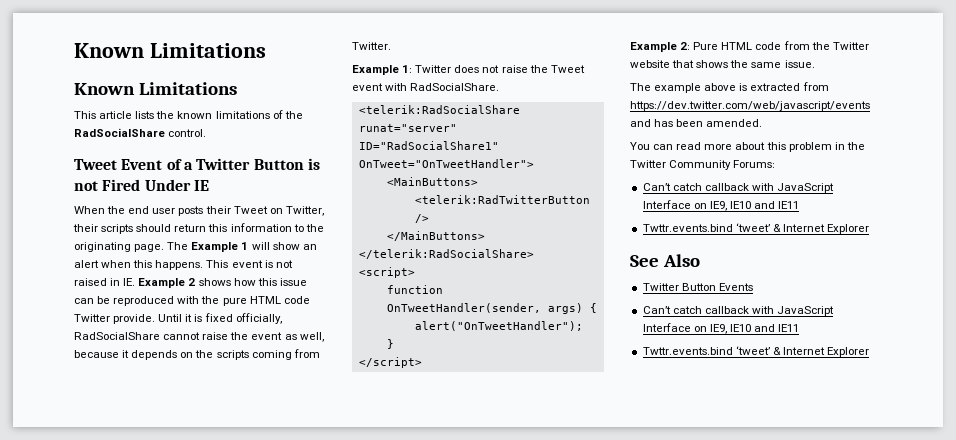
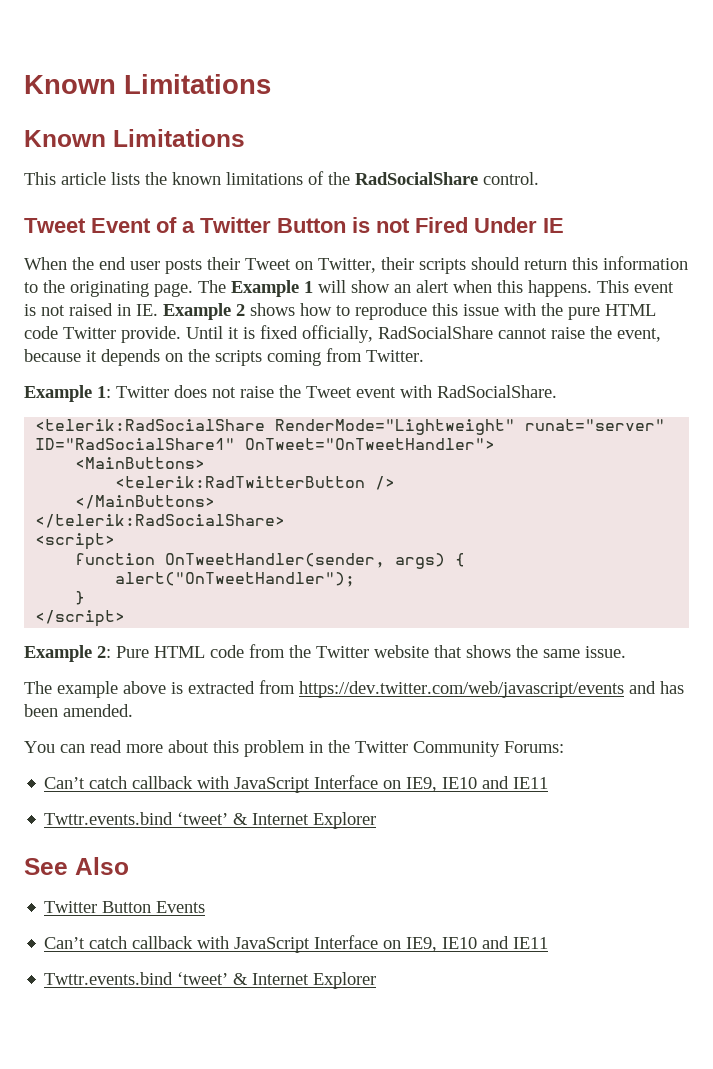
- This event is not raised in IE. Example 2 shows how this issue can be reproduced with the pure HTML code Twitter provide.
+ This event is not raised in IE. Example 2 shows how to reproduce this issue with the pure HTML code Twitter provide.
- Until it is fixed officially, RadSocialShare cannot raise the event as well, because it depends on the scripts coming from Twitter.
+ Until it is fixed officially, RadSocialShare cannot raise the event, because it depends on the scripts coming from Twitter.
- <telerik:RadSocialShare runat="server" ID="RadSocialShare1" OnTweet="OnTweetHandler">
+ <telerik:RadSocialShare RenderMode="Lightweight" runat="server" ID="RadSocialShare1" OnTweet="OnTweetHandler">

